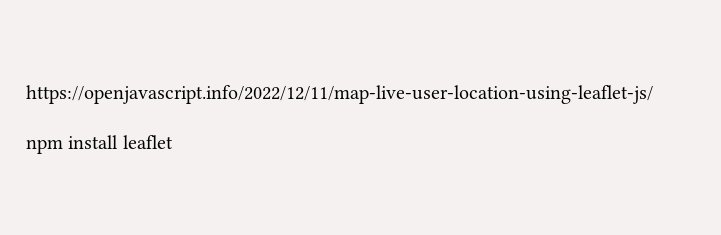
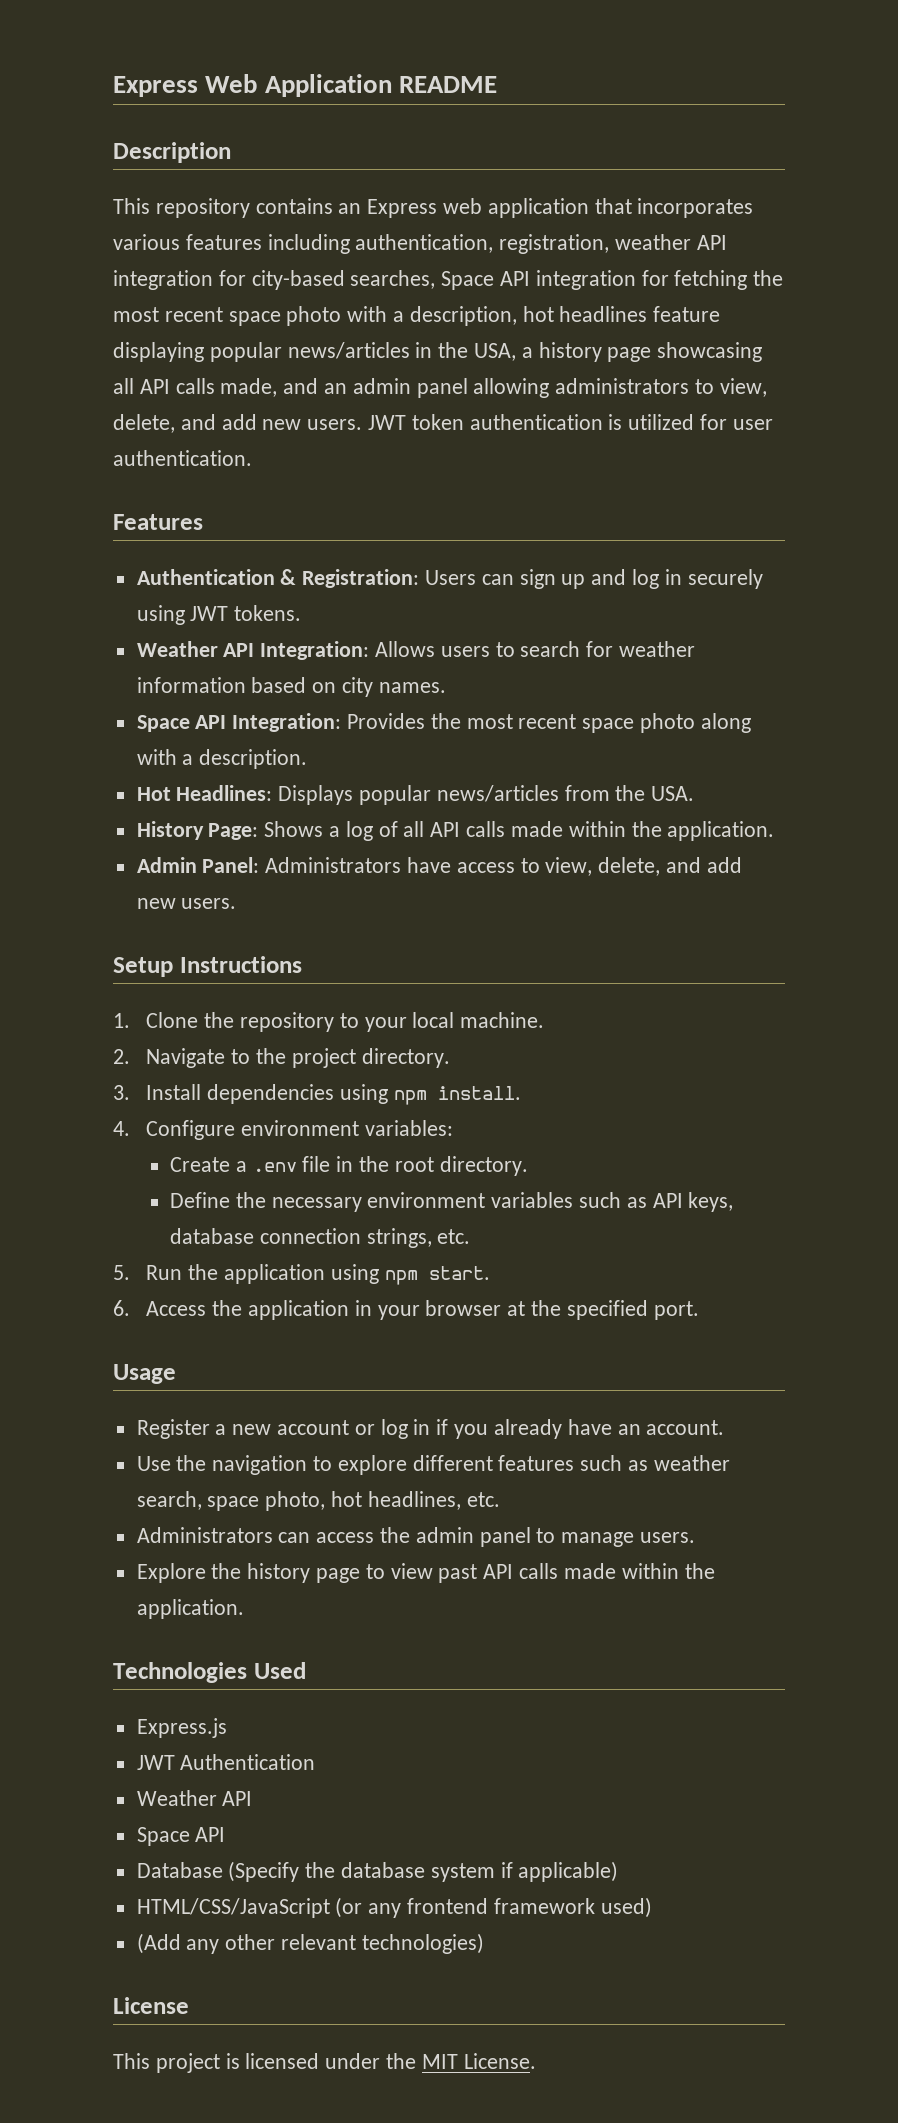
- https://openjavascript.info/2022/12/11/map-live-user-location-using-leaflet-js/
- npm install leaflet
+ Express Web Application README
+ Description
+ This repository contains an Express web application that incorporates various features including authentication, registration, weather API integration for city-based searches, Space API integration for fetching the most recent space photo with a description, hot headlines feature displaying popular news/articles in the USA, a history page showcasing all API calls made, and an admin panel allowing administrators to view, delete, and add new users. JWT token authentication is utilized for user authentication.
+ Features
+ Authentication & Registration: Users can sign up and log in securely using JWT tokens.
+ Weather API Integration: Allows users to search for weather information based on city names.
+ Space API Integration: Provides the most recent space photo along with a description.
+ Hot Headlines: Displays popular news/articles from the USA.
+ History Page: Shows a log of all API calls made within the application.
+ Admin Panel: Administrators have access to view, delete, and add new users.
+ Setup Instructions
+ 1. Clone the repository to your local machine.
+ 2. Navigate to the project directory.
+ 3. Install dependencies using npm install.
+ 4. Configure environment variables:
+ Create a .env file in the root directory.
+ Define the necessary environment variables such as API keys, database connection strings, etc.
+ 5. Run the application using npm start.
+ 6. Access the application in your browser at the specified port.
+ Usage
+ Register a new account or log in if you already have an account.
+ Use the navigation to explore different features such as weather search, space photo, hot headlines, etc.
+ Administrators can access the admin panel to manage users.
+ Explore the history page to view past API calls made within the application.
+ Technologies Used
+ Express.js
+ JWT Authentication
+ Weather API
+ Space API
+ Database (Specify the database system if applicable)
+ HTML/CSS/JavaScript (or any frontend framework used)
+ (Add any other relevant technologies)
+ License
+ This project is licensed under the MIT License.

